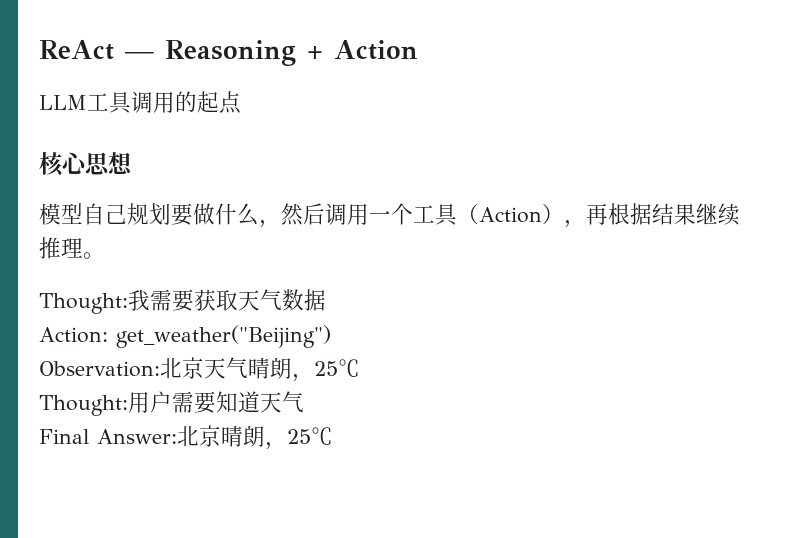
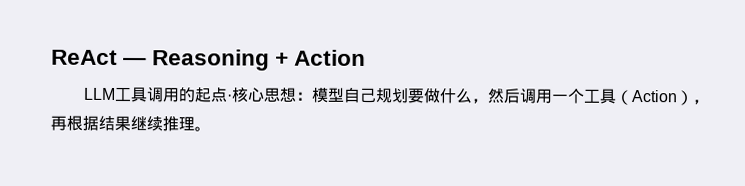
- LLM工具调用的起点
- 核心思想
- 模型自己规划要做什么，然后调用一个工具（Action），再根据结果继续推理。
+ LLM工具调用的起点·核心思想：模型自己规划要做什么，然后调用一个工具（Action），再根据结果继续推理。
- Thought:我需要获取天气数据
- Action: get_weather("Beijing")
- Observation:北京天气晴朗，25℃
- Thought:用户需要知道天气
- Final Answer:北京晴朗，25℃

